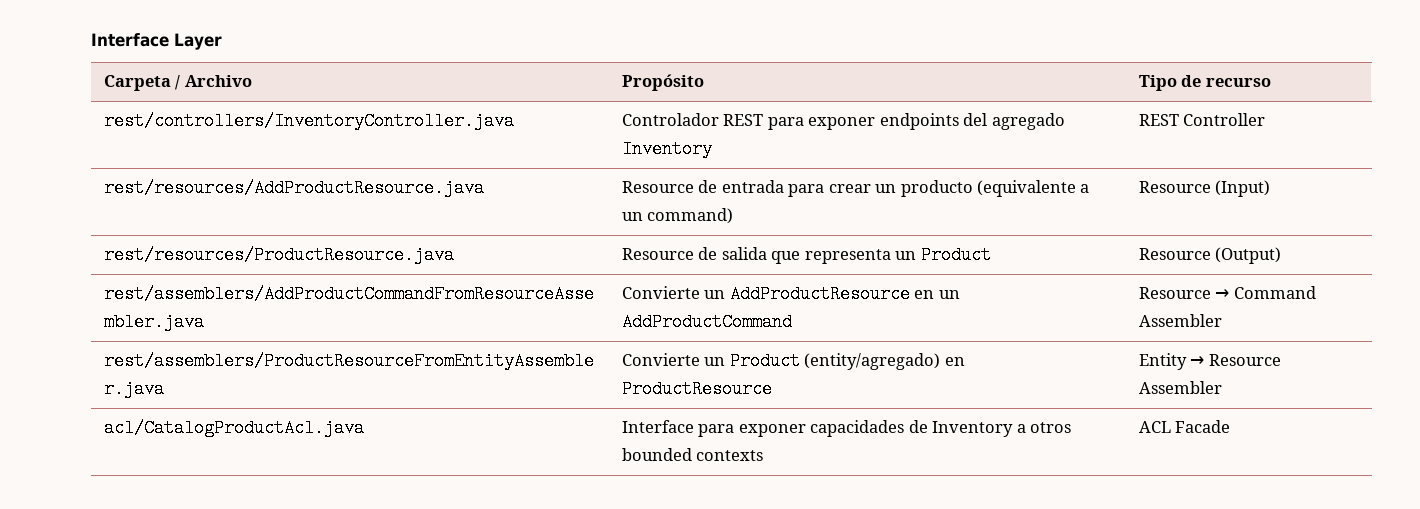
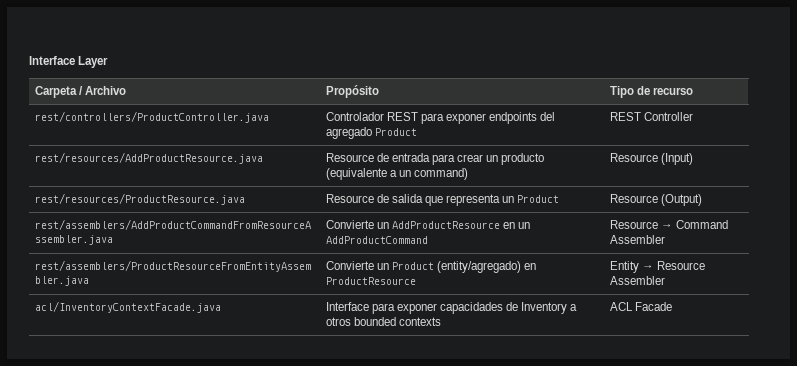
- rest/controllers/InventoryController.java | Controlador REST para exponer endpoints del agregado Inventory | REST Controller
+ rest/controllers/ProductController.java | Controlador REST para exponer endpoints del agregado Product | REST Controller
- acl/CatalogProductAcl.java | Interface para exponer capacidades de Inventory a otros bounded contexts | ACL Facade
+ acl/InventoryContextFacade.java | Interface para exponer capacidades de Inventory a otros bounded contexts | ACL Facade

